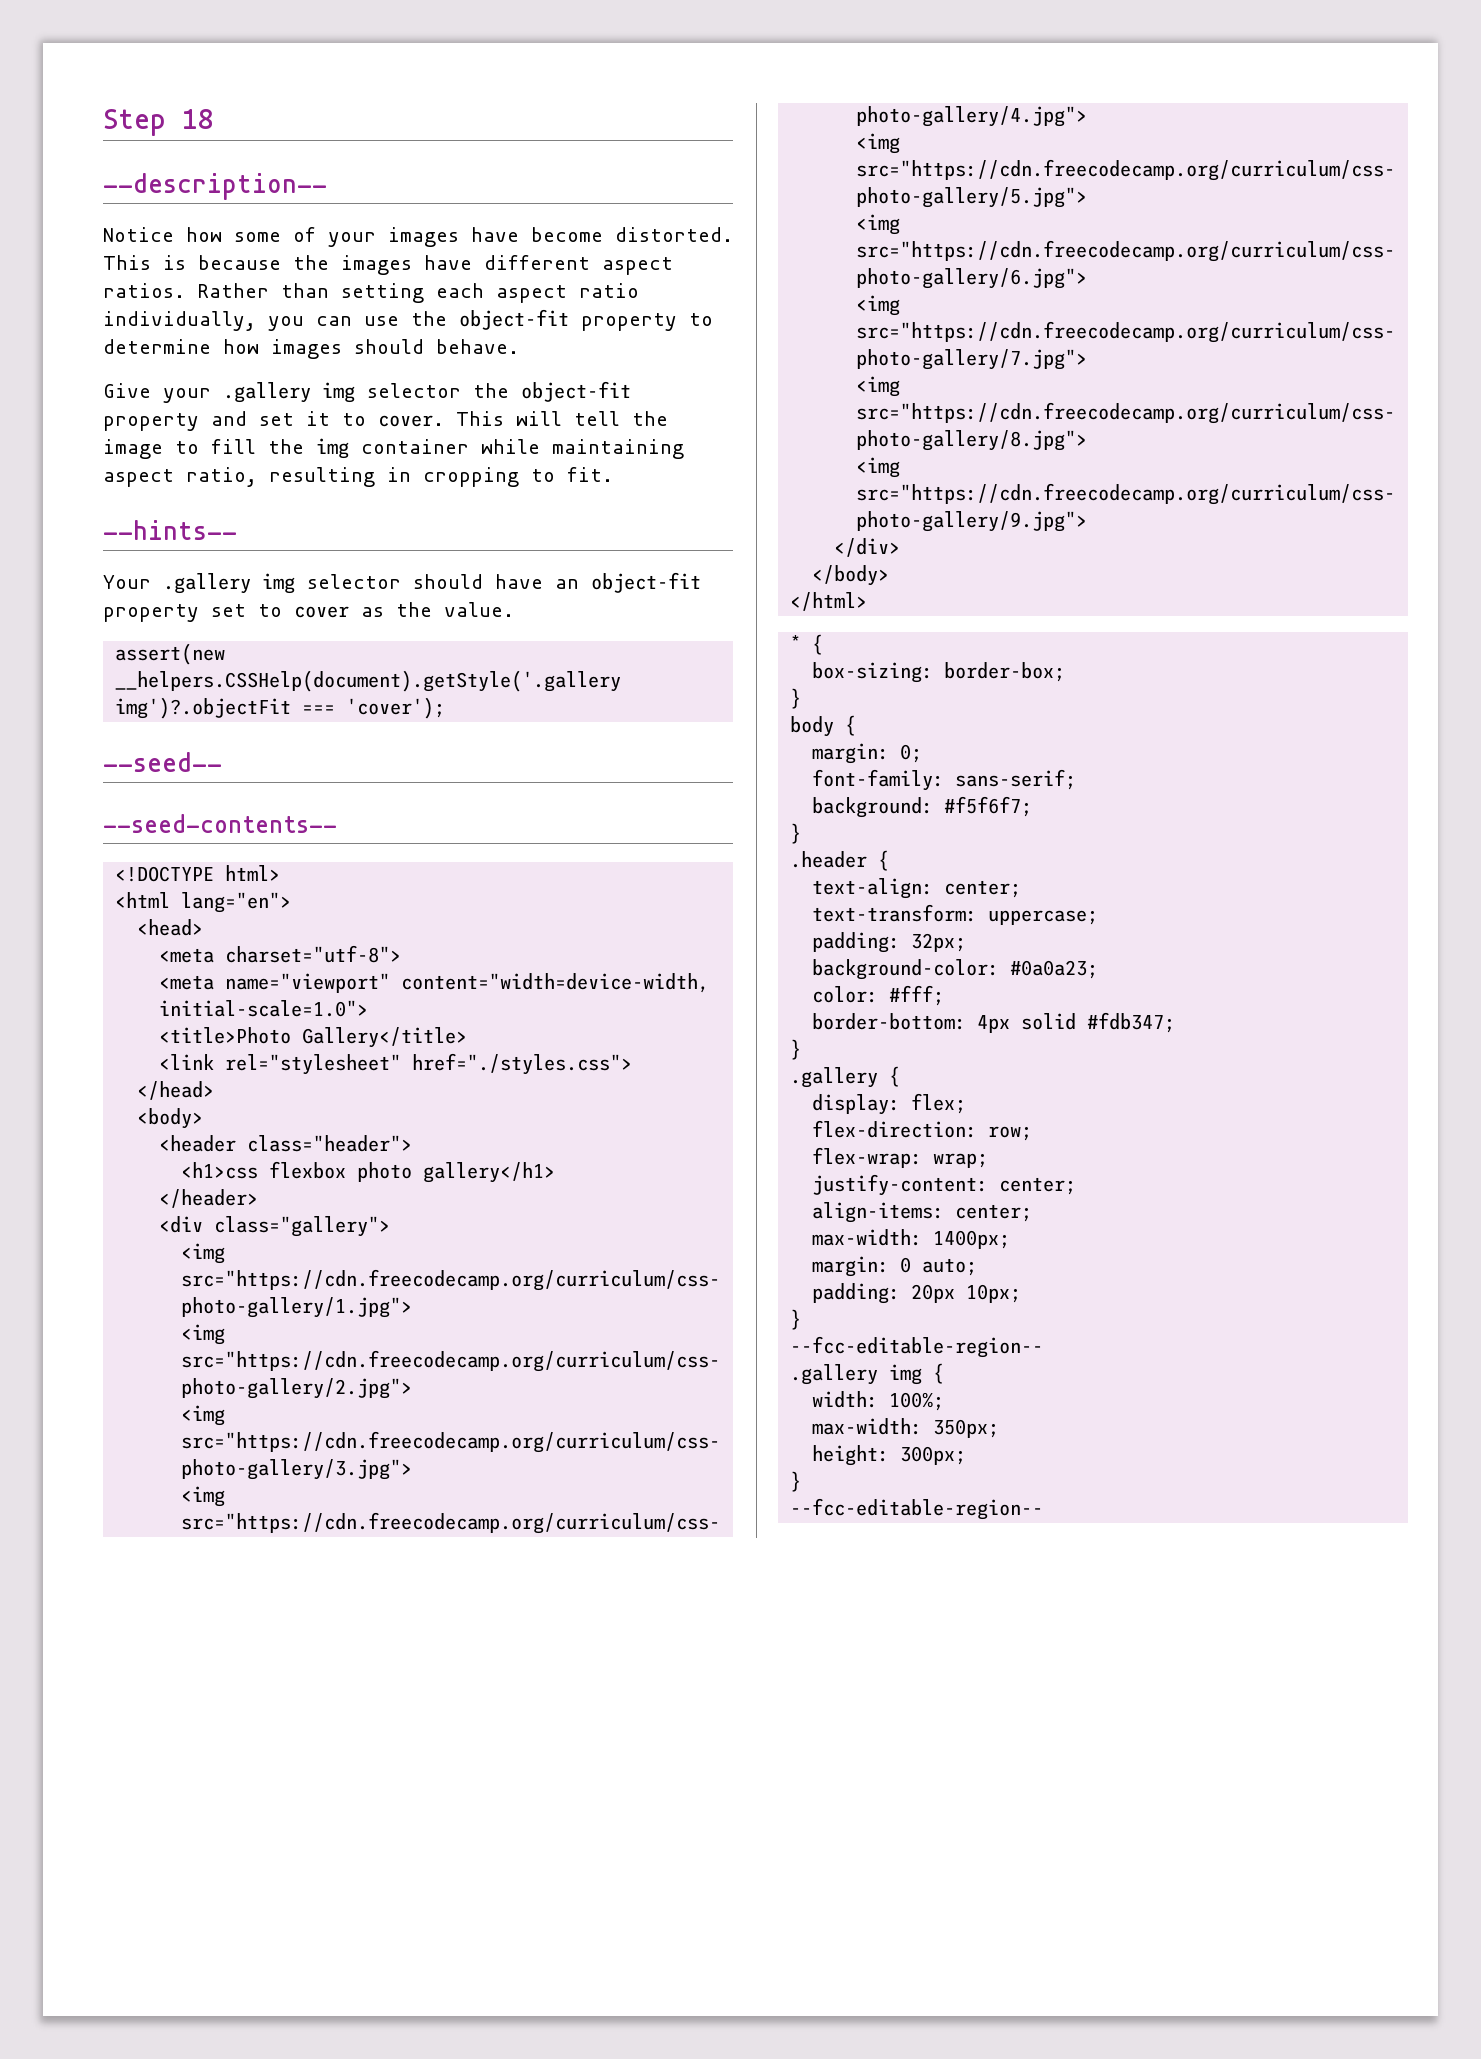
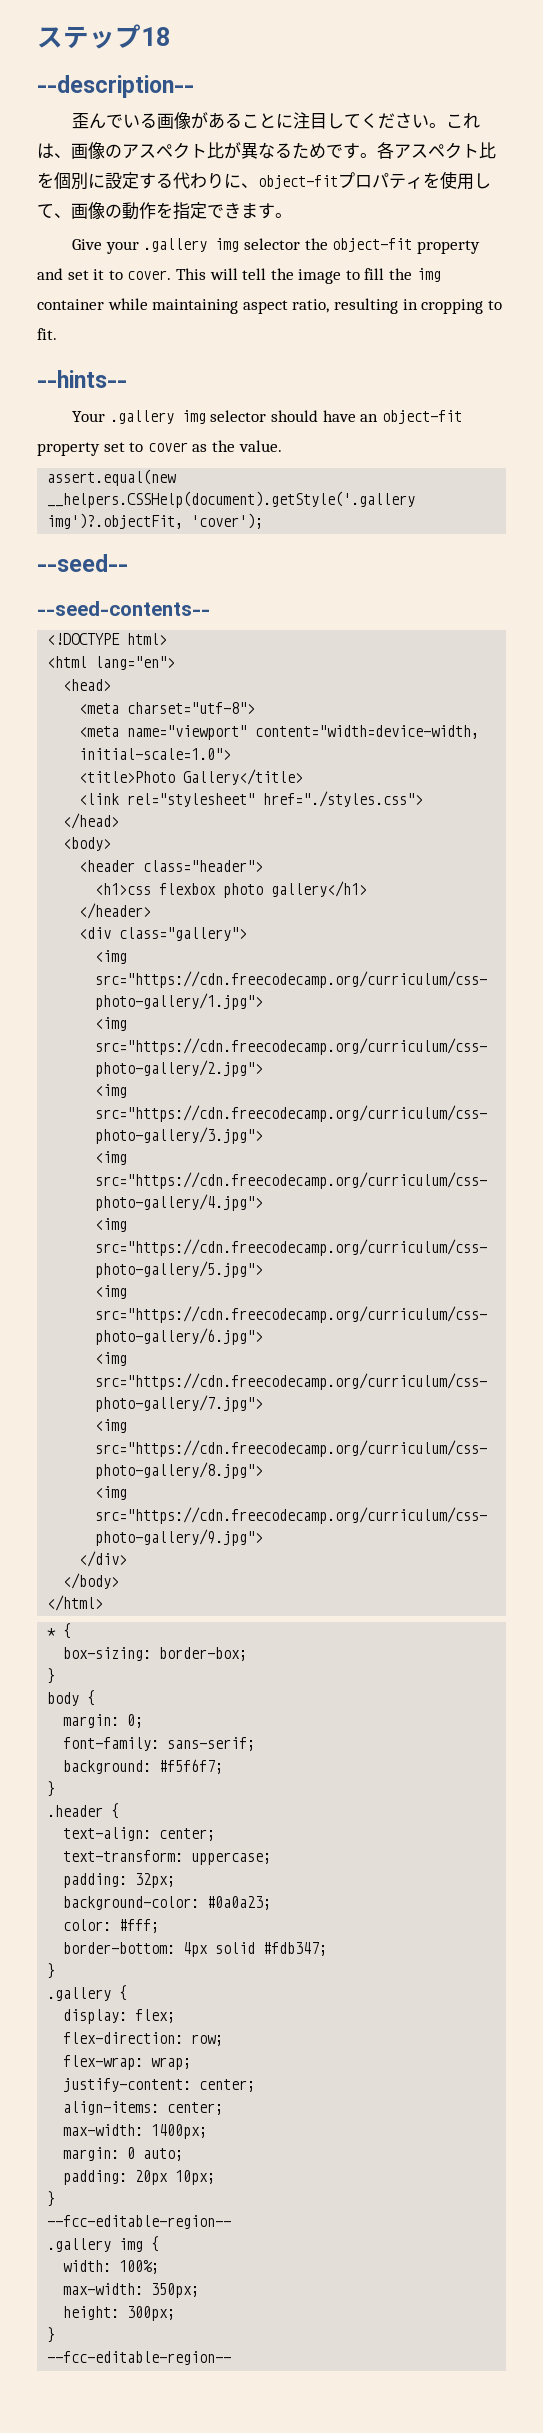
- Step 18
+ ステップ18
- Notice how some of your images have become distorted. This is because the images have different aspect ratios. Rather than setting each aspect ratio individually, you can use the object-fit property to determine how images should behave.
+ 歪んでいる画像があることに注目してください。これは、画像のアスペクト比が異なるためです。各アスペクト比を個別に設定する代わりに、object-fitプロパティを使用して、画像の動作を指定できます。
- assert(new __helpers.CSSHelp(document).getStyle('.gallery img')?.objectFit === 'cover');
+ assert.equal(new __helpers.CSSHelp(document).getStyle('.gallery img')?.objectFit, 'cover');

